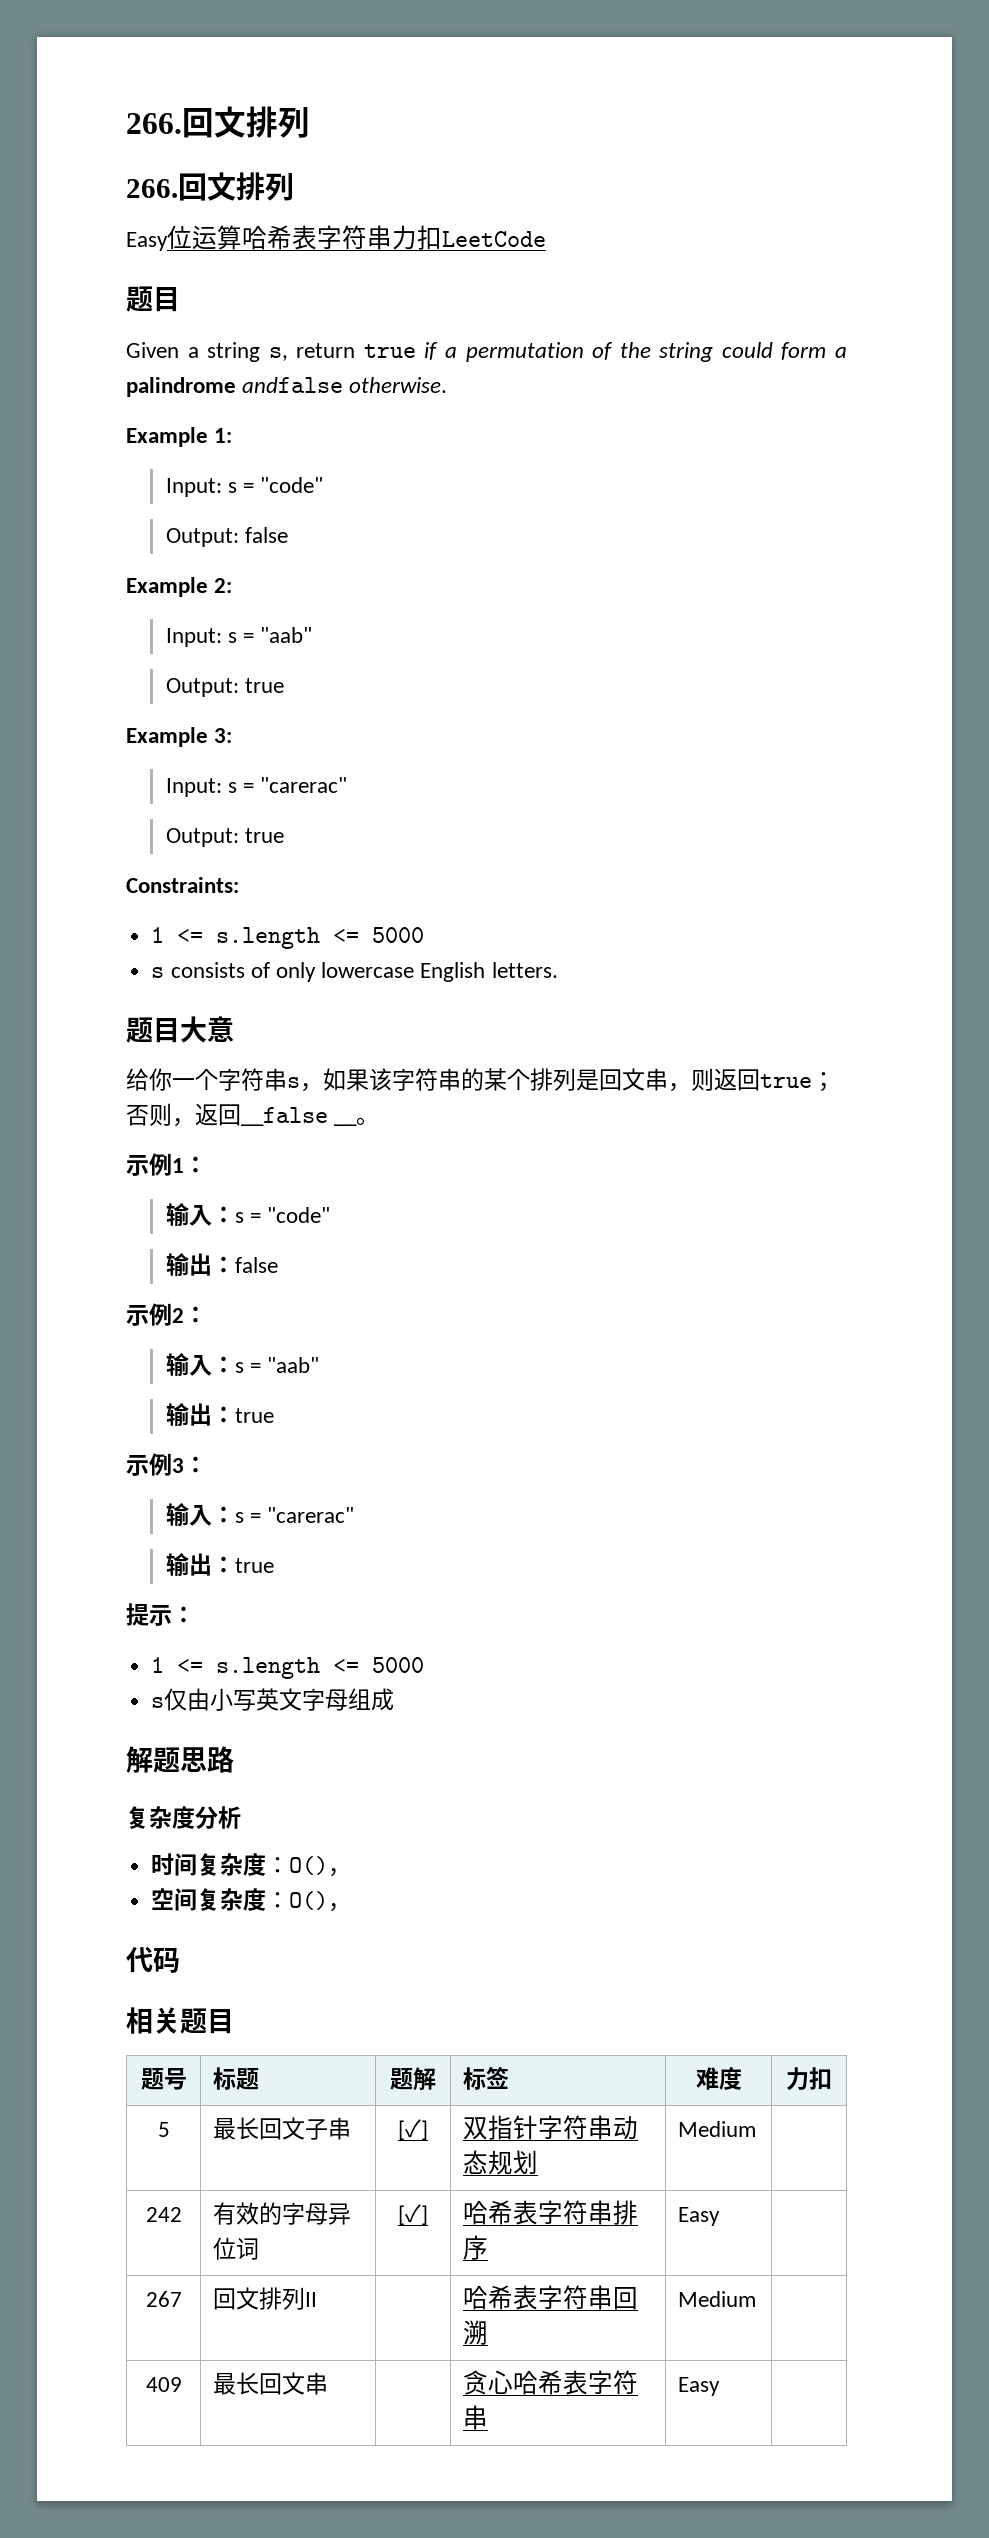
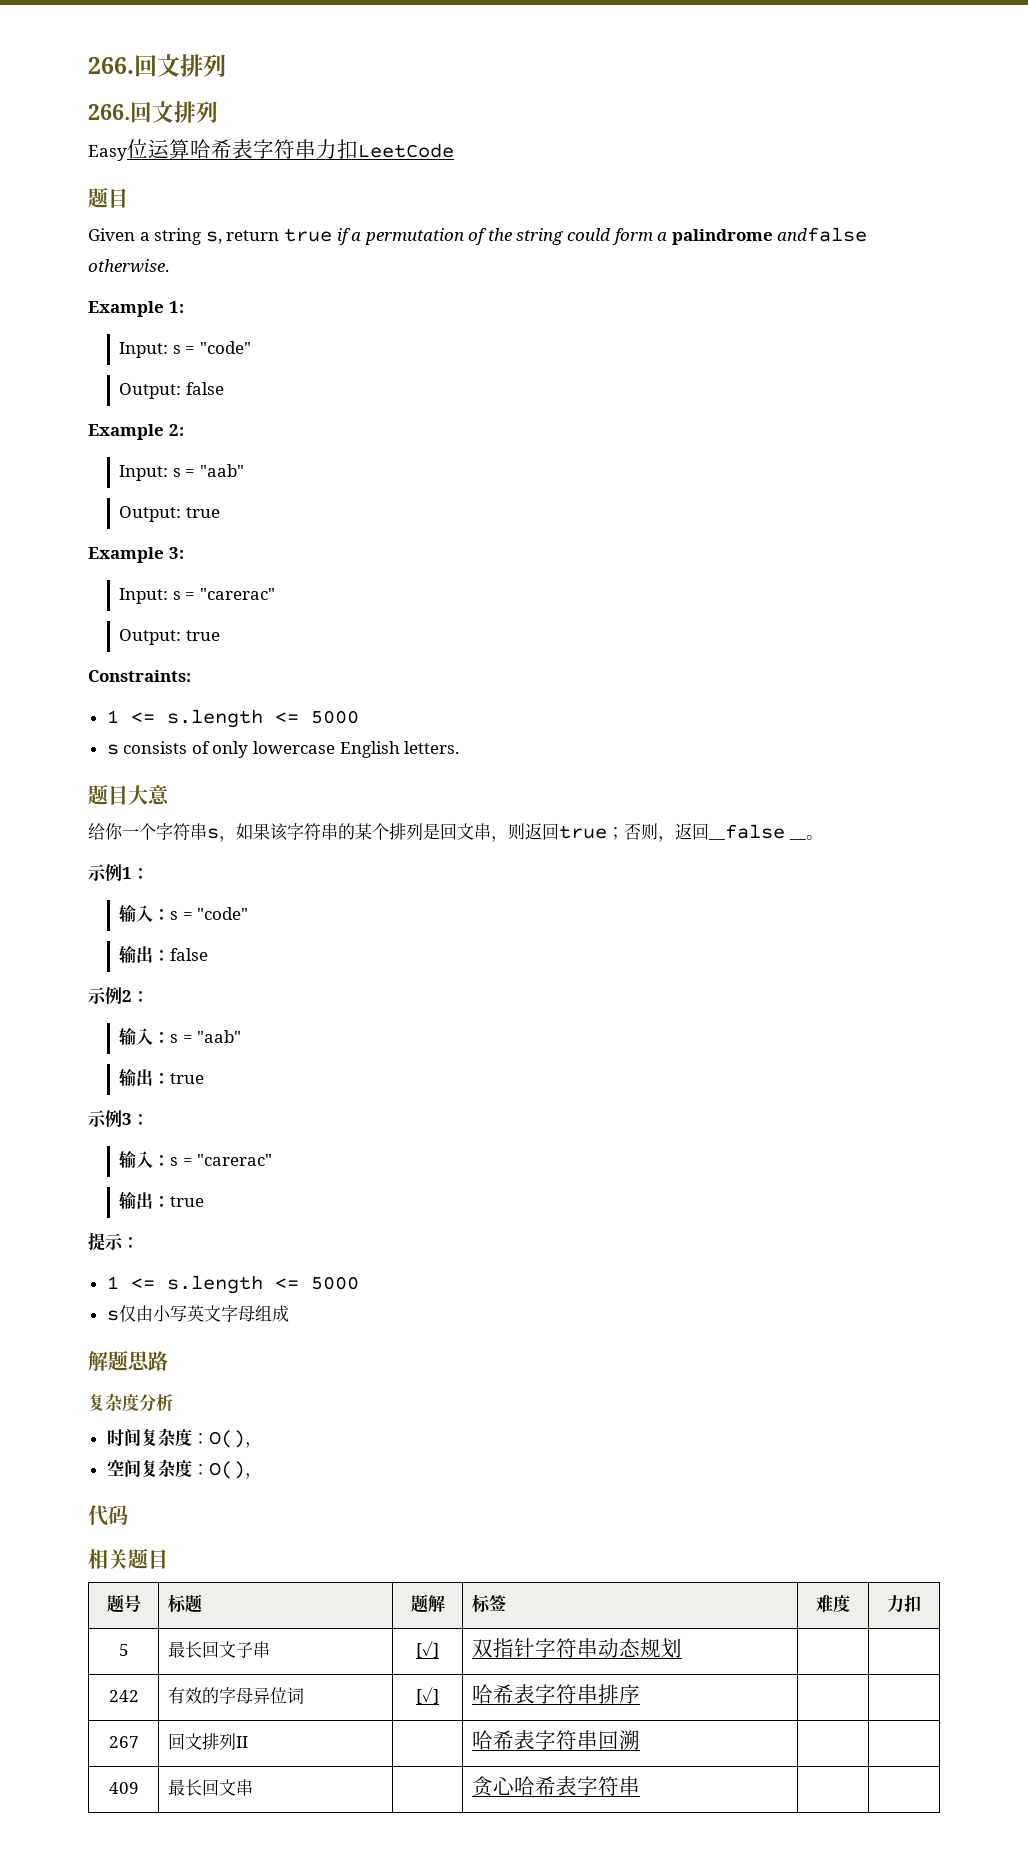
- 5 | 最长回文子串 | [✓] | 双指针字符串动态规划 | Medium |
+ 5 | 最长回文子串 | [✓] | 双指针字符串动态规划 | |
- 242 | 有效的字母异位词 | [✓] | 哈希表字符串排序 | Easy |
+ 242 | 有效的字母异位词 | [✓] | 哈希表字符串排序 | |
- 267 | 回文排列II | | 哈希表字符串回溯 | Medium |
+ 267 | 回文排列II | | 哈希表字符串回溯 | |
- 409 | 最长回文串 | | 贪心哈希表字符串 | Easy |
+ 409 | 最长回文串 | | 贪心哈希表字符串 | |

